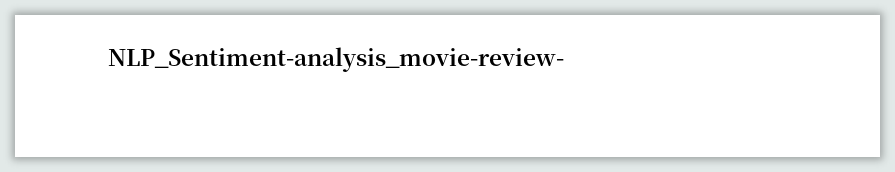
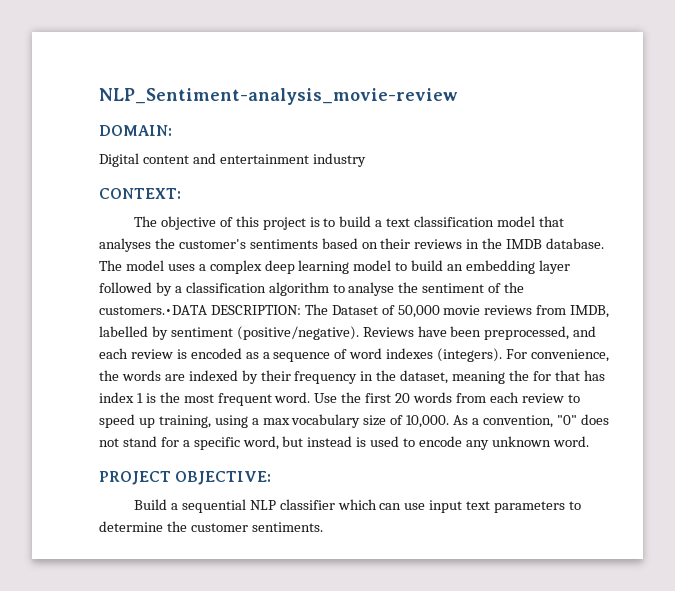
- NLP_Sentiment-analysis_movie-review-
+ NLP_Sentiment-analysis_movie-review
+ DOMAIN:
+ Digital content and entertainment industry
+ CONTEXT:
+ The objective of this project is to build a text classification model that analyses the customer's sentiments based on their reviews in the IMDB database. The model uses a complex deep learning model to build an embedding layer followed by a classification algorithm to analyse the sentiment of the customers.•DATA DESCRIPTION: The Dataset of 50,000 movie reviews from IMDB, labelled by sentiment (positive/negative). Reviews have been preprocessed, and each review is encoded as a sequence of word indexes (integers). For convenience, the words are indexed by their frequency in the dataset, meaning the for that has index 1 is the most frequent word. Use the first 20 words from each review to speed up training, using a max vocabulary size of 10,000. As a convention, "0" does not stand for a specific word, but instead is used to encode any unknown word.
+ PROJECT OBJECTIVE:
+ Build a sequential NLP classifier which can use input text parameters to determine the customer sentiments.

